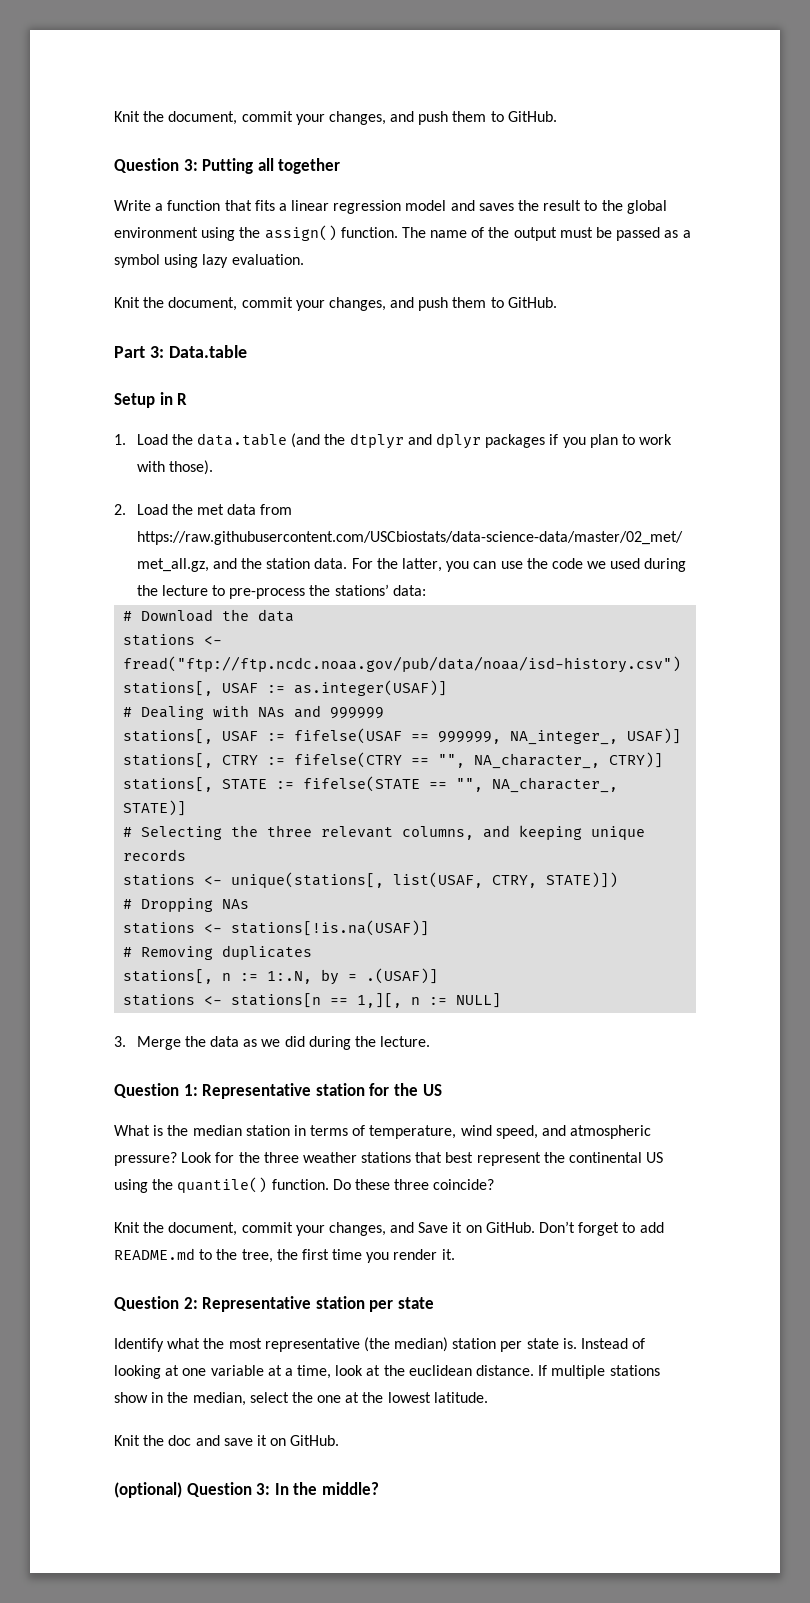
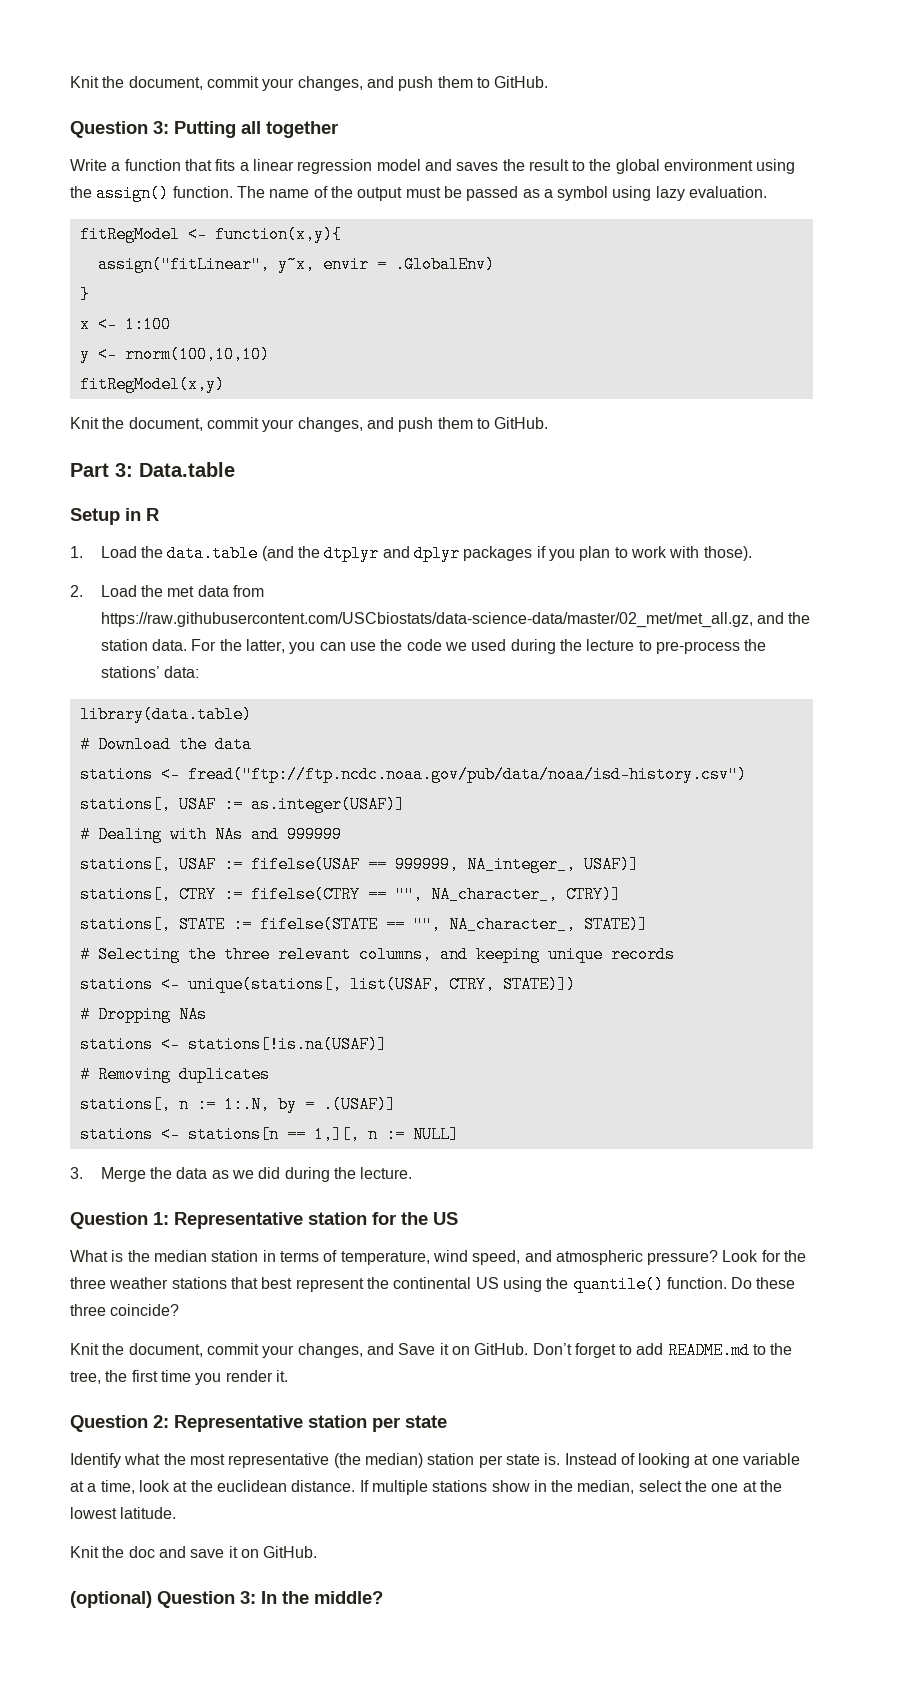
+ fitRegModel <- function(x,y){
+ assign("fitLinear", y~x, envir = .GlobalEnv)
+ }
+ x <- 1:100
+ y <- rnorm(100,10,10)
+ fitRegModel(x,y)
+ library(data.table)

